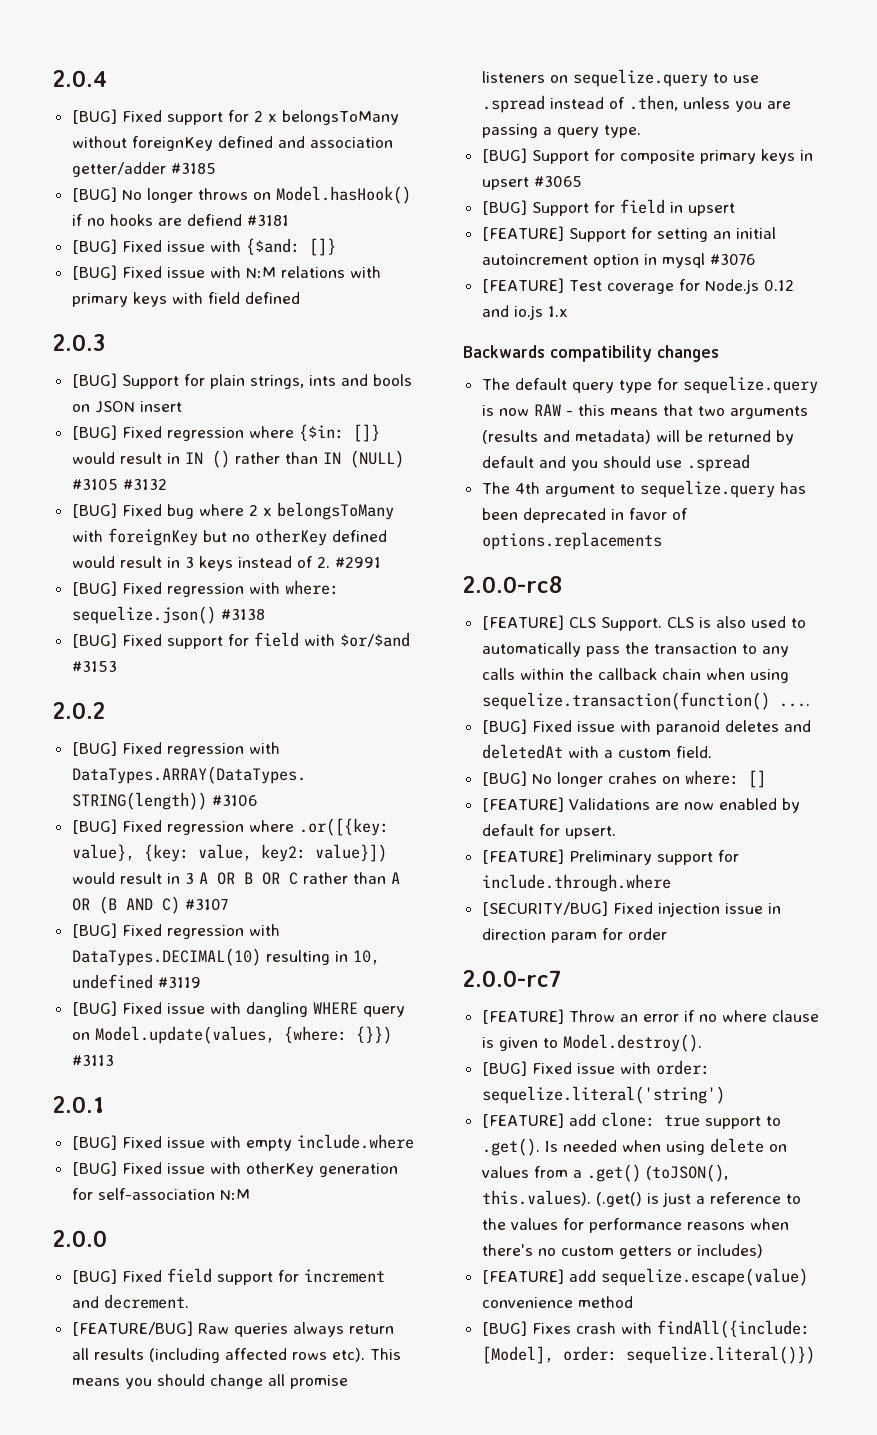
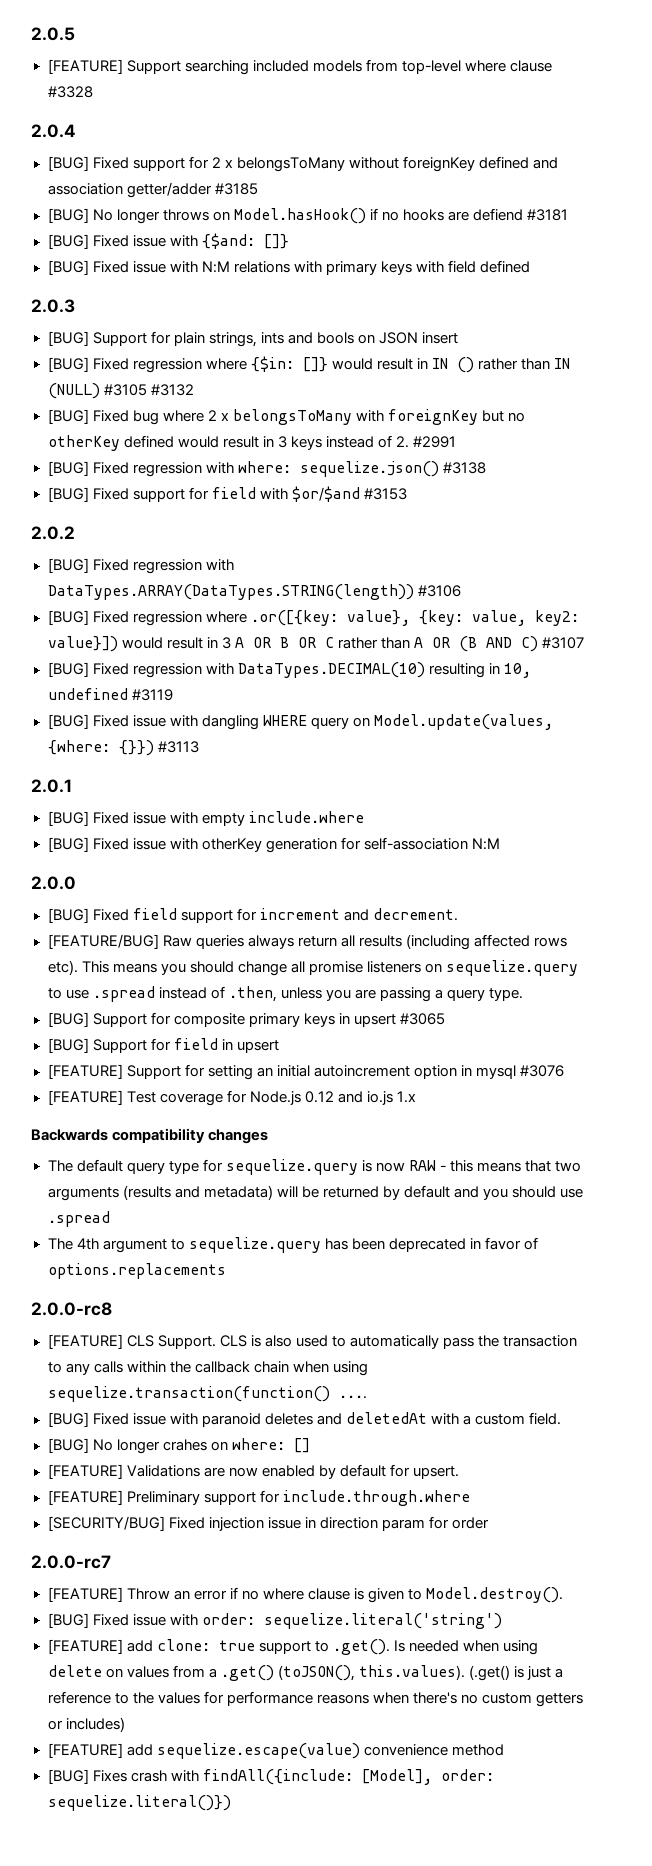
+ 2.0.5
+ [FEATURE] Support searching included models from top-level where clause #3328

